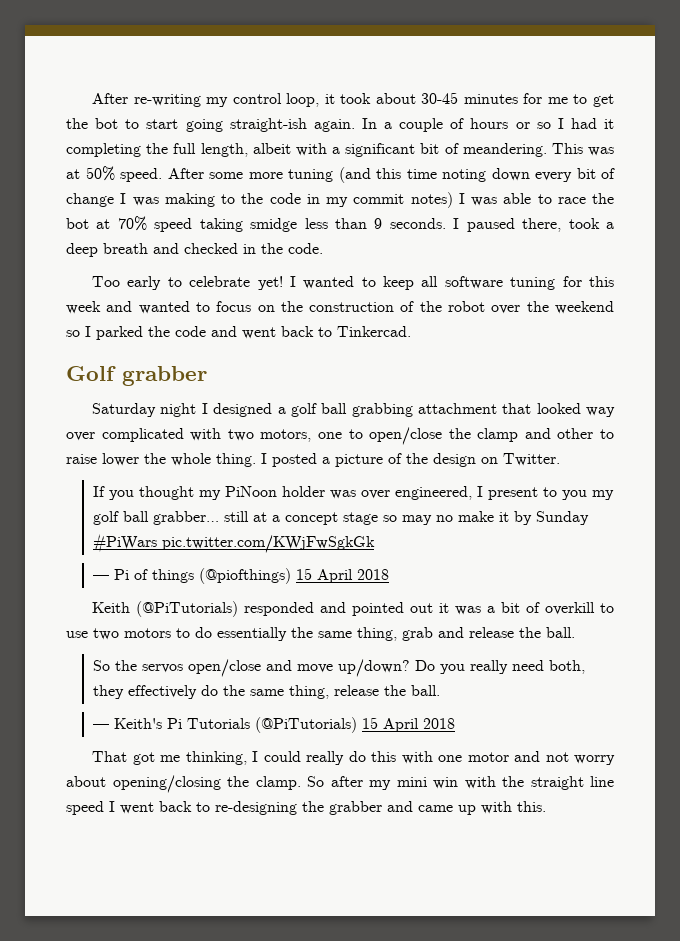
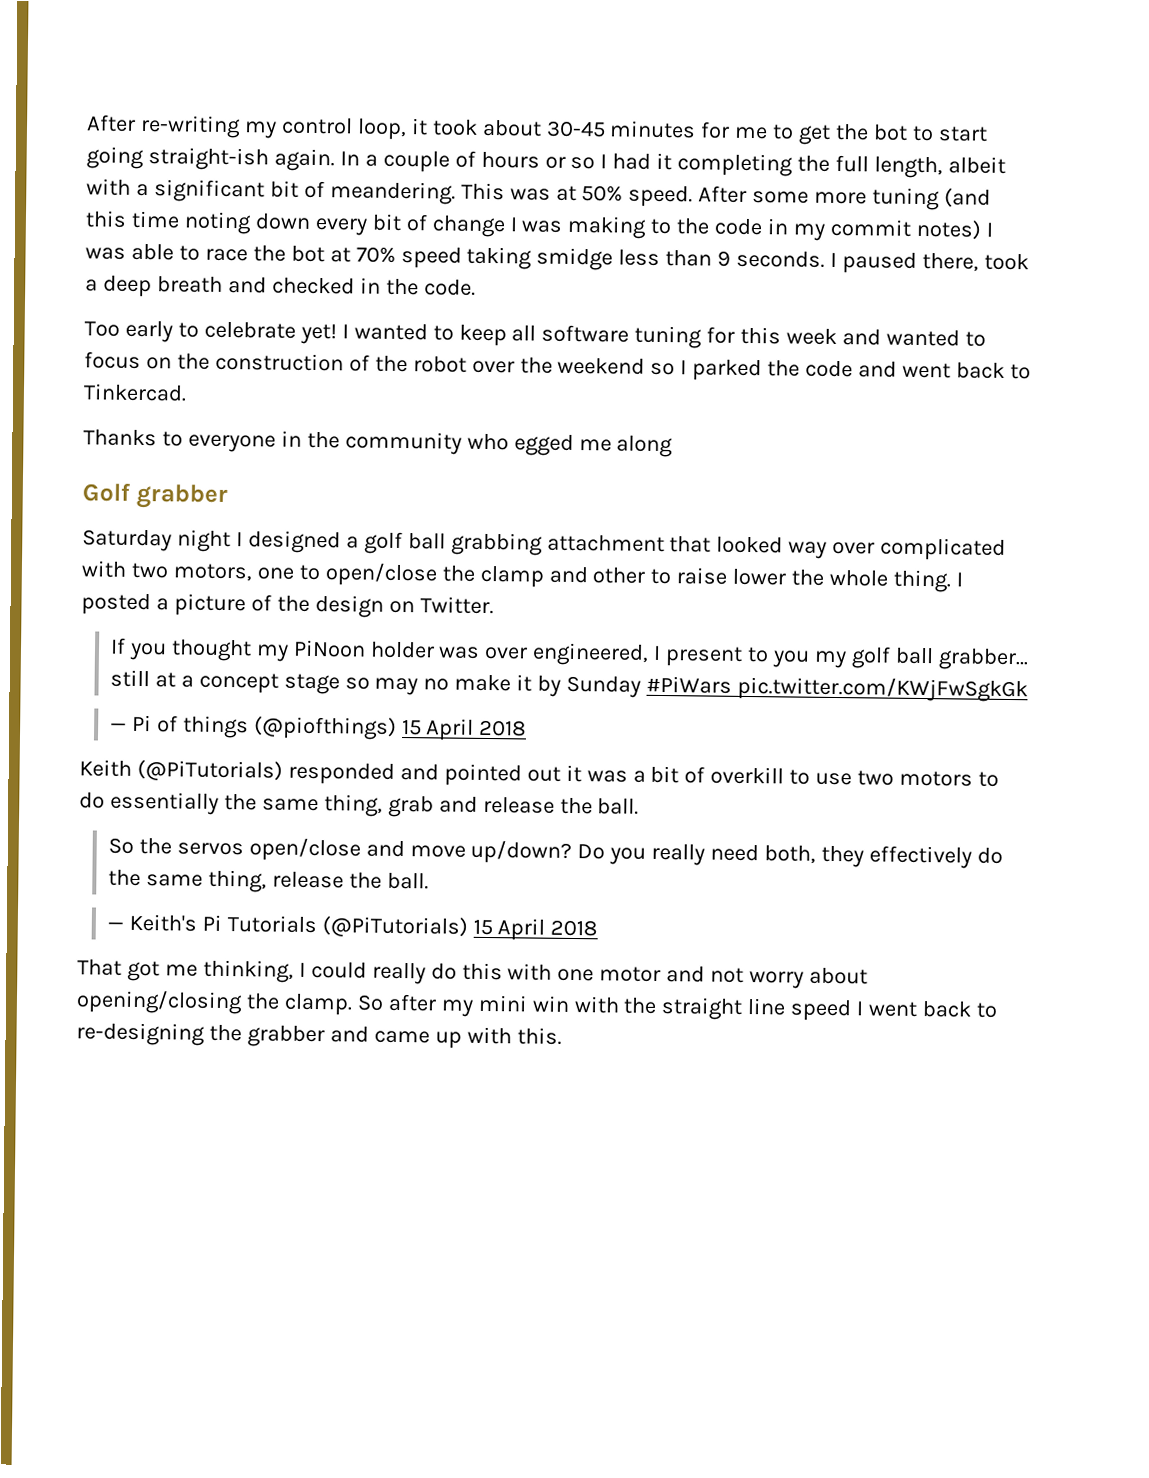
+ Thanks to everyone in the community who egged me along

